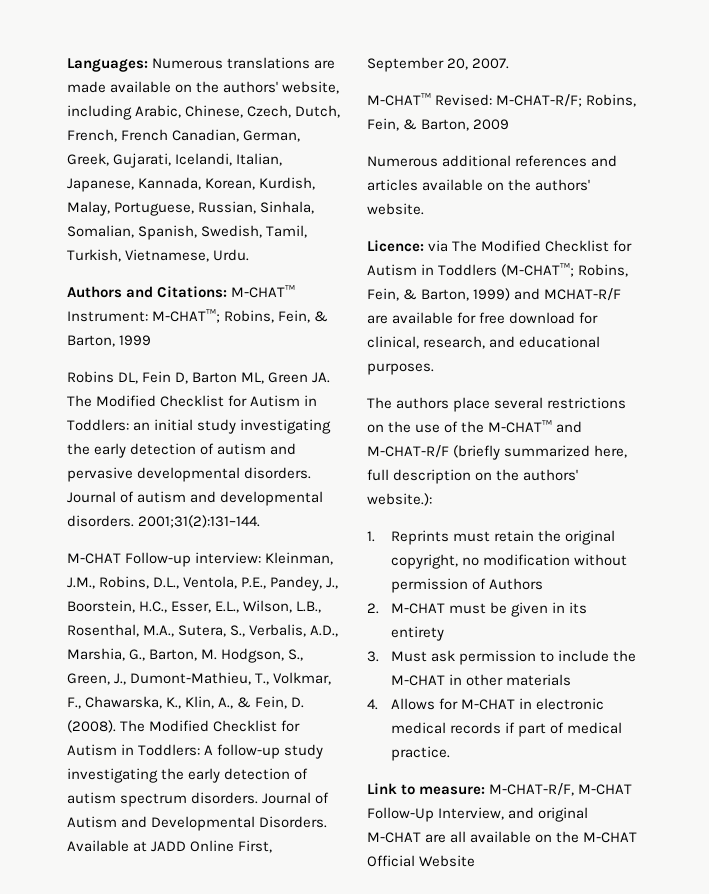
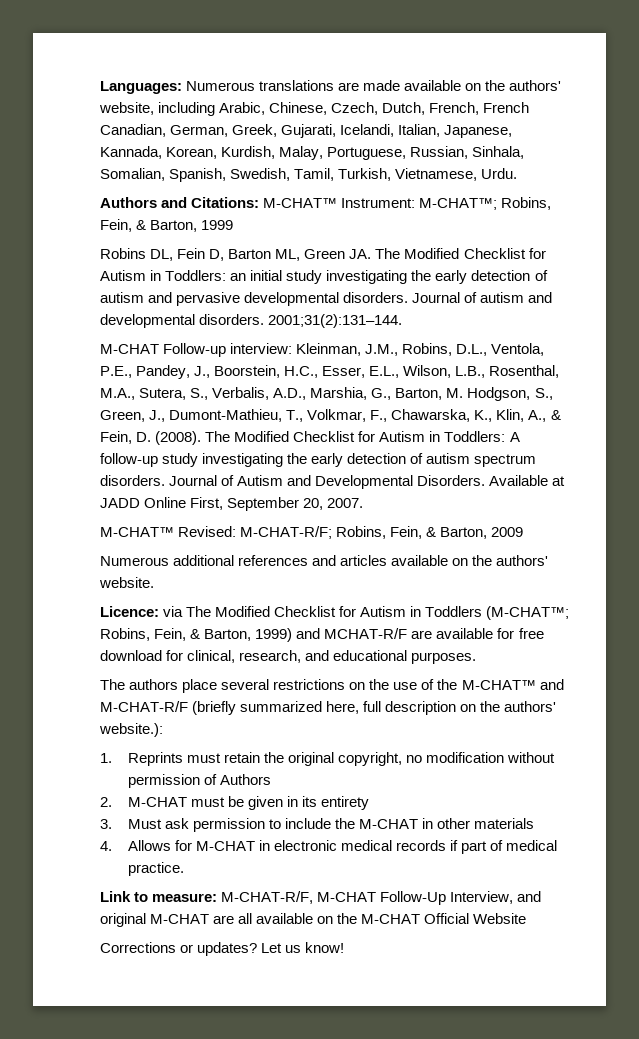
+ Corrections or updates? Let us know!

